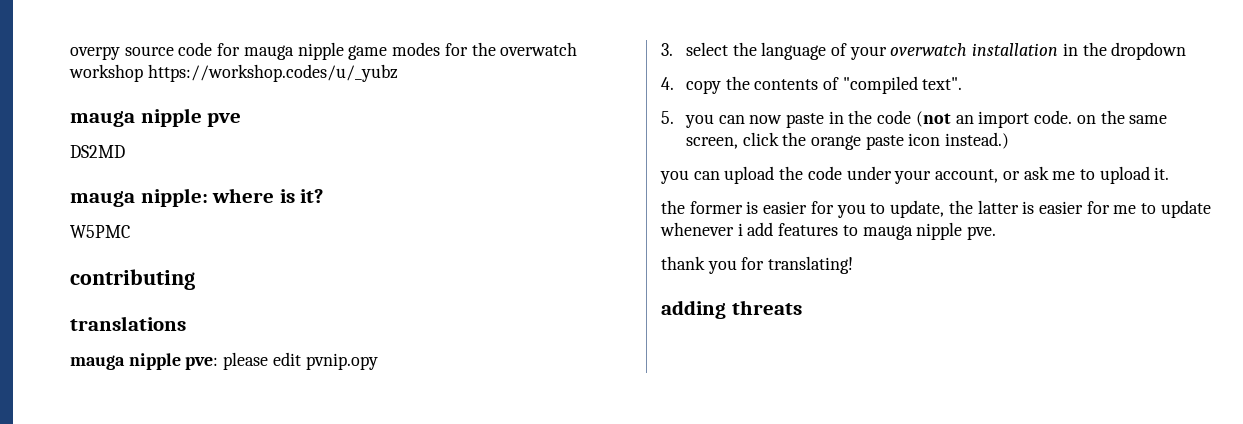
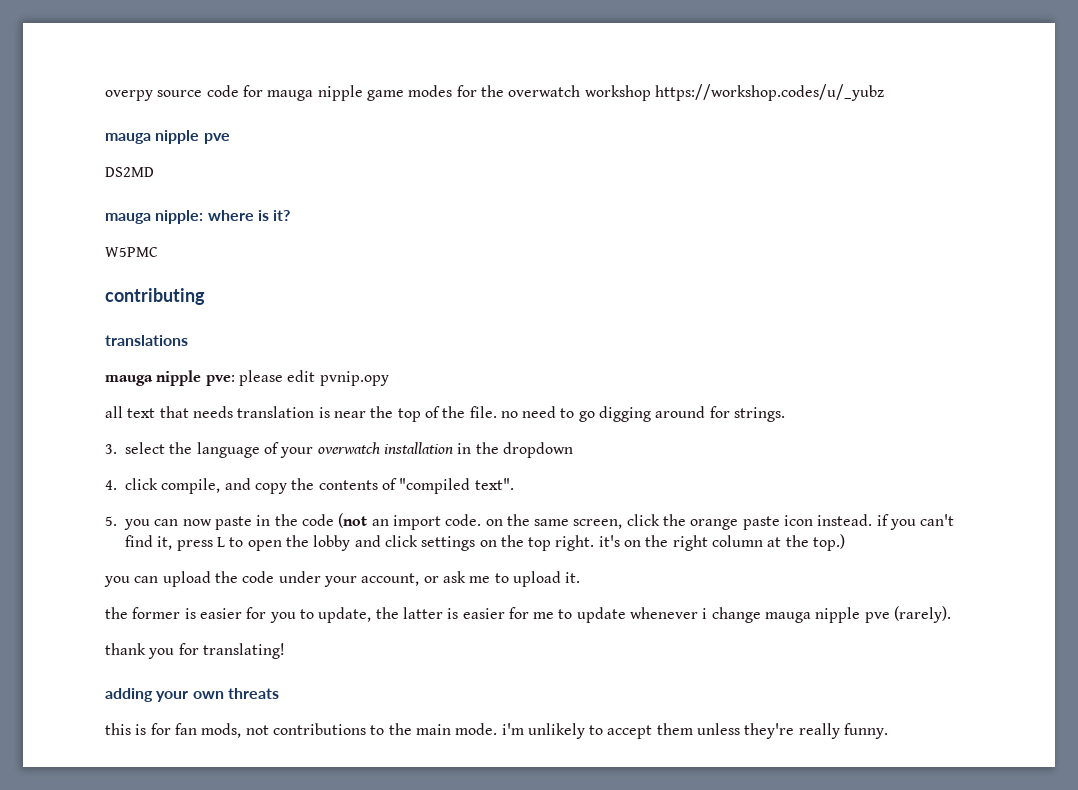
+ all text that needs translation is near the top of the file. no need to go digging around for strings.
- 4. copy the contents of "compiled text".
+ 4. click compile, and copy the contents of "compiled text".
- 5. you can now paste in the code (not an import code. on the same screen, click the orange paste icon instead.)
+ 5. you can now paste in the code (not an import code. on the same screen, click the orange paste icon instead. if you can't find it, press L to open the lobby and click settings on the top right. it's on the right column at the top.)
- the former is easier for you to update, the latter is easier for me to update whenever i add features to mauga nipple pve.
+ the former is easier for you to update, the latter is easier for me to update whenever i change mauga nipple pve (rarely).
- adding threats
+ adding your own threats
+ this is for fan mods, not contributions to the main mode. i'm unlikely to accept them unless they're really funny.

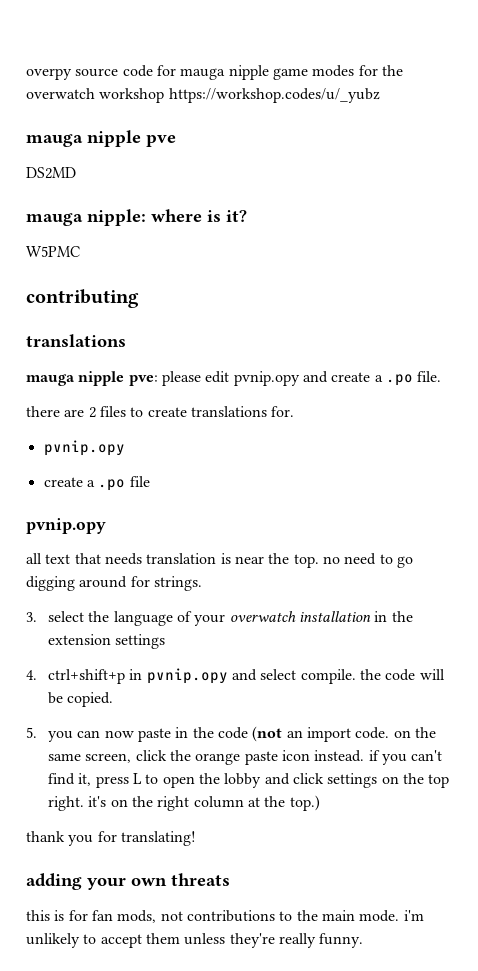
- mauga nipple pve: please edit pvnip.opy
+ mauga nipple pve: please edit pvnip.opy and create a .po file.
+ there are 2 files to create translations for.
+ pvnip.opy
+ create a .po file
+ pvnip.opy
- all text that needs translation is near the top of the file. no need to go digging around for strings.
+ all text that needs translation is near the top. no need to go digging around for strings.
- 3. select the language of your overwatch installation in the dropdown
+ 3. select the language of your overwatch installation in the extension settings
- 4. click compile, and copy the contents of "compiled text".
+ 4. ctrl+shift+p in pvnip.opy and select compile. the code will be copied.
- you can upload the code under your account, or ask me to upload it.
- the former is easier for you to update, the latter is easier for me to update whenever i change mauga nipple pve (rarely).

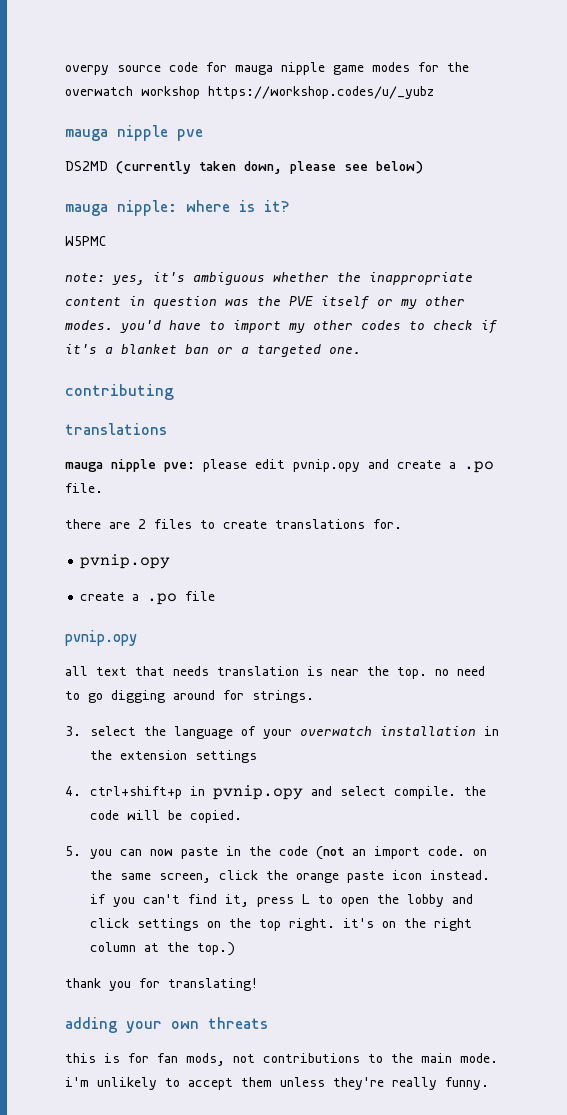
- DS2MD
+ DS2MD (currently taken down, please see below)
+ note: yes, it's ambiguous whether the inappropriate content in question was the PVE itself or my other modes. you'd have to import my other codes to check if it's a blanket ban or a targeted one.

